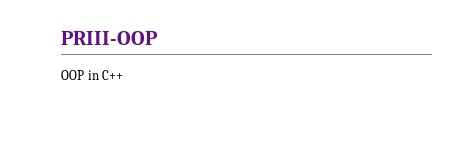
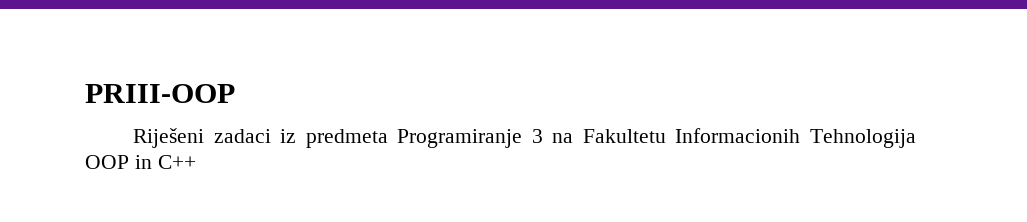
- OOP in C++
+ Riješeni zadaci iz predmeta Programiranje 3 na Fakultetu Informacionih Tehnologija OOP in C++

